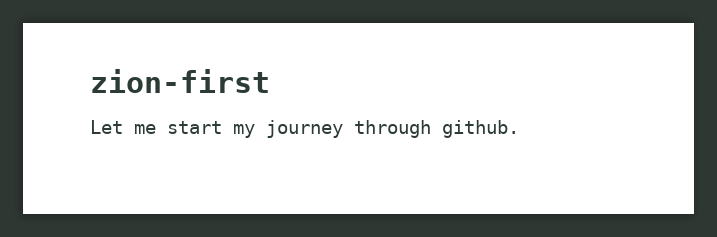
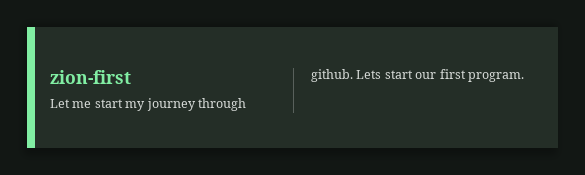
+ Lets start our first program.

